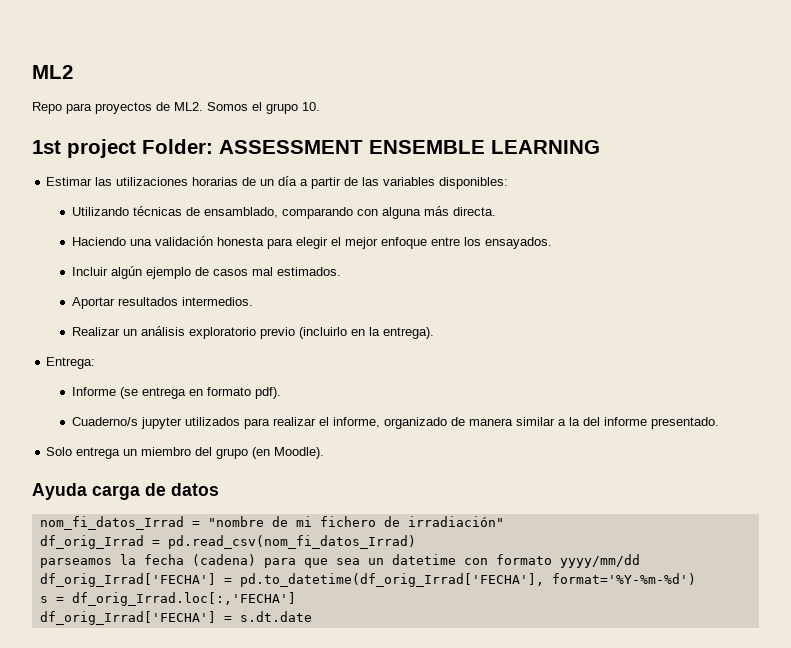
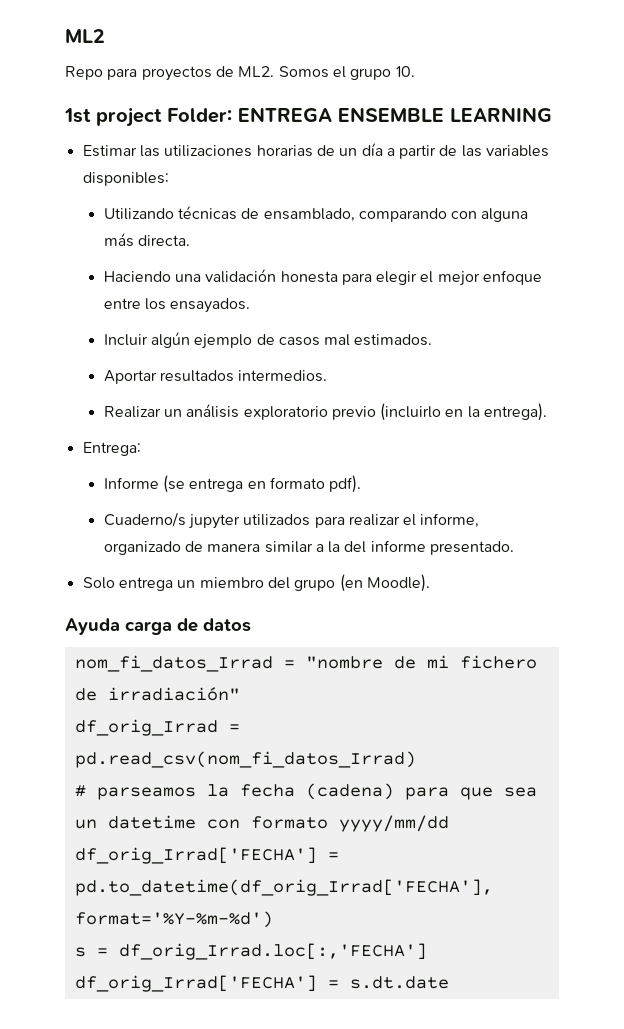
- 1st project Folder: ASSESSMENT ENSEMBLE LEARNING
+ 1st project Folder: ENTREGA ENSEMBLE LEARNING
- parseamos la fecha (cadena) para que sea un datetime con formato yyyy/mm/dd
+ # parseamos la fecha (cadena) para que sea un datetime con formato yyyy/mm/dd

